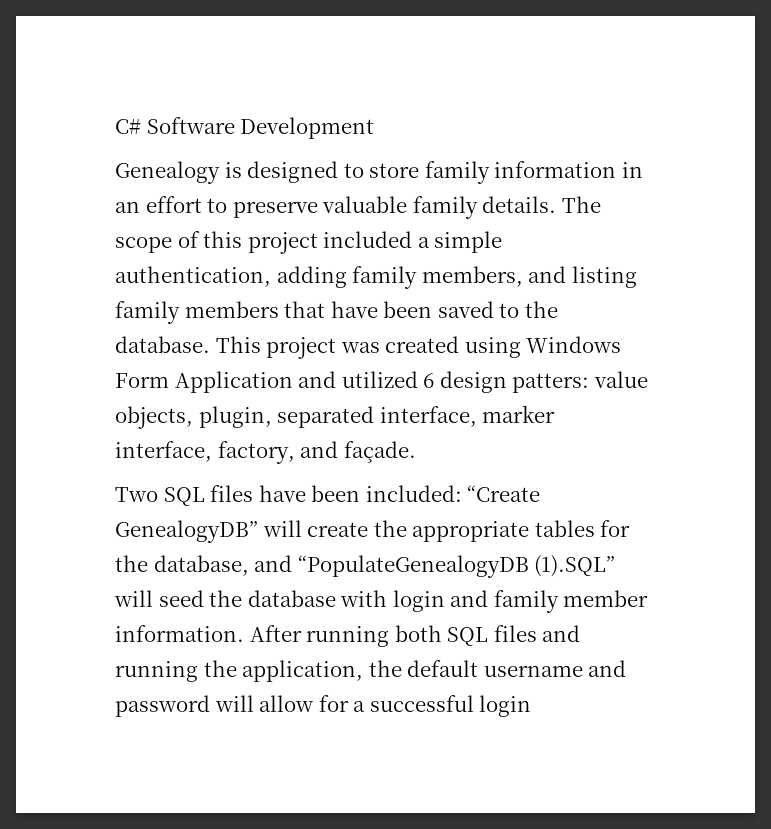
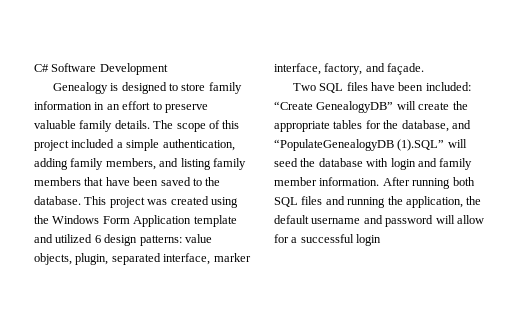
- This project was created using Windows Form Application and utilized 6 design patters: value objects, plugin, separated interface, marker interface, factory, and façade.
+ This project was created using the Windows Form Application template and utilized 6 design patterns: value objects, plugin, separated interface, marker interface, factory, and façade.

